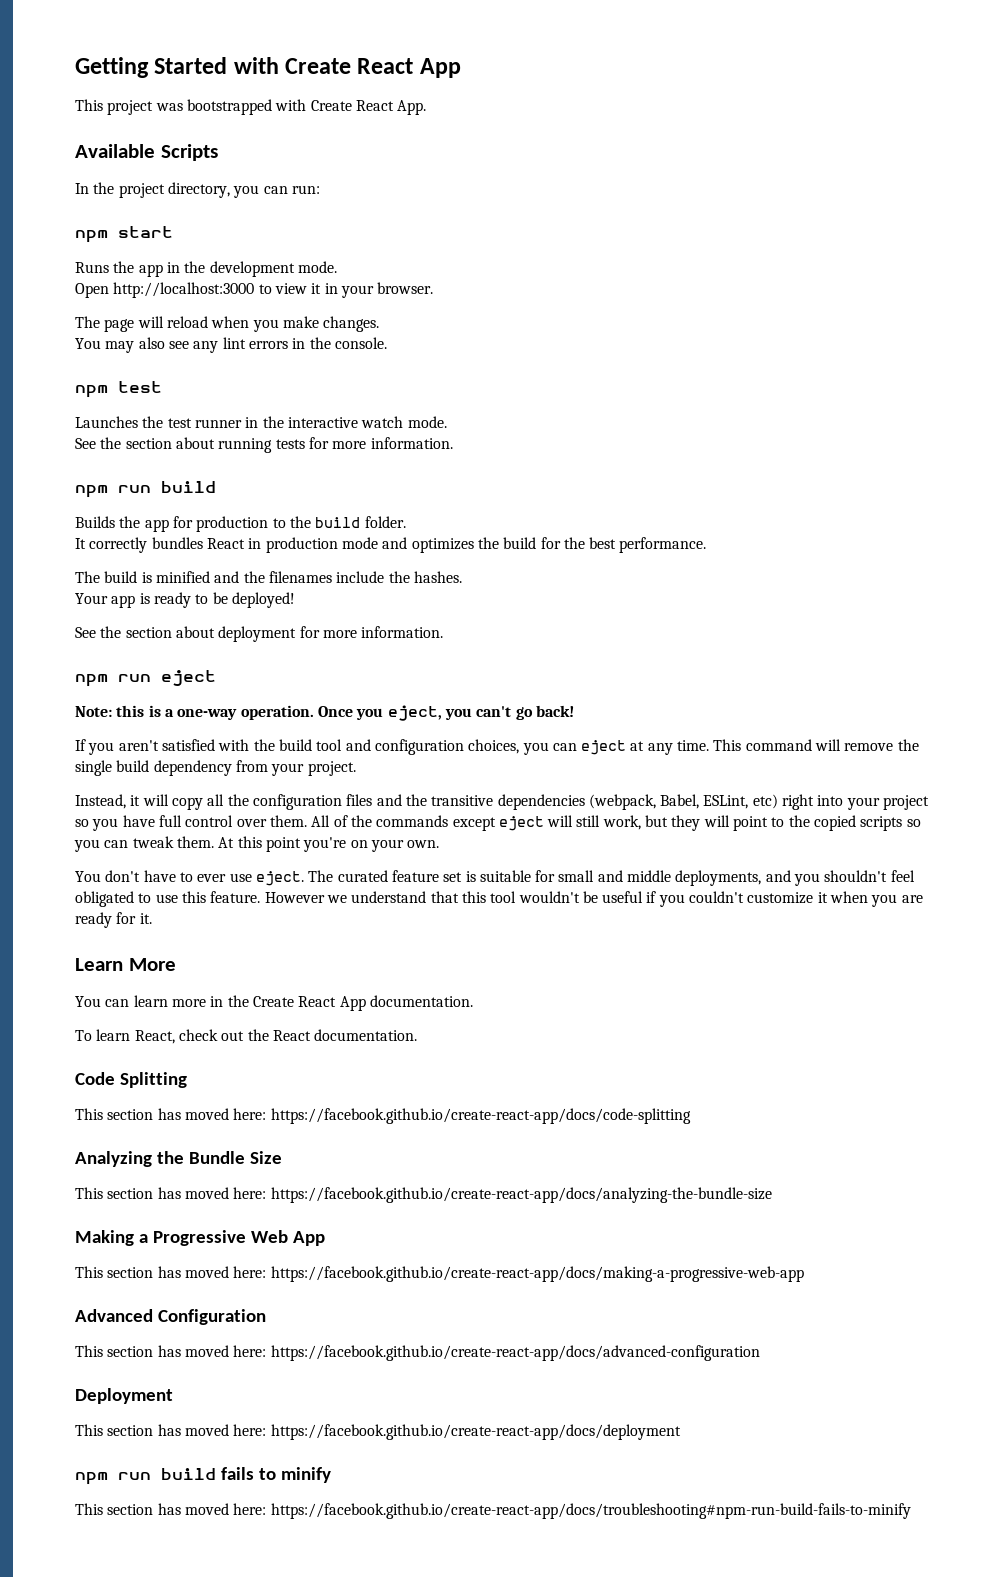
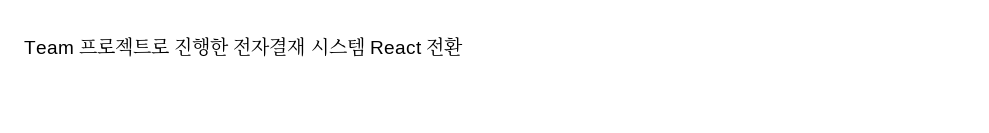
- Getting Started with Create React App
- This project was bootstrapped with Create React App.
- Available Scripts
- In the project directory, you can run:
- npm start
- Runs the app in the development mode.
- Open http://localhost:3000 to view it in your browser.
- The page will reload when you make changes.
- You may also see any lint errors in the console.
- npm test
- Launches the test runner in the interactive watch mode.
- See the section about running tests for more information.
- npm run build
- Builds the app for production to the build folder.
- It correctly bundles React in production mode and optimizes the build for the best performance.
- The build is minified and the filenames include the hashes.
- Your app is ready to be deployed!
- See the section about deployment for more information.
- npm run eject
- Note: this is a one-way operation. Once you eject, you can't go back!
- If you aren't satisfied with the build tool and configuration choices, you can eject at any time. This command will remove the single build dependency from your project.
- Instead, it will copy all the configuration files and the transitive dependencies (webpack, Babel, ESLint, etc) right into your project so you have full control over them. All of the commands except eject will still work, but they will point to the copied scripts so you can tweak them. At this point you're on your own.
- You don't have to ever use eject. The curated feature set is suitable for small and middle deployments, and you shouldn't feel obligated to use this feature. However we understand that this tool wouldn't be useful if you couldn't customize it when you are ready for it.
- Learn More
- You can learn more in the Create React App documentation.
- To learn React, check out the React documentation.
- Code Splitting
- This section has moved here: https://facebook.github.io/create-react-app/docs/code-splitting
- Analyzing the Bundle Size
- This section has moved here: https://facebook.github.io/create-react-app/docs/analyzing-the-bundle-size
- Making a Progressive Web App
- This section has moved here: https://facebook.github.io/create-react-app/docs/making-a-progressive-web-app
- Advanced Configuration
- This section has moved here: https://facebook.github.io/create-react-app/docs/advanced-configuration
- Deployment
- This section has moved here: https://facebook.github.io/create-react-app/docs/deployment
- npm run build fails to minify
- This section has moved here: https://facebook.github.io/create-react-app/docs/troubleshooting#npm-run-build-fails-to-minify
+ Team 프로젝트로 진행한 전자결재 시스템 React 전환

